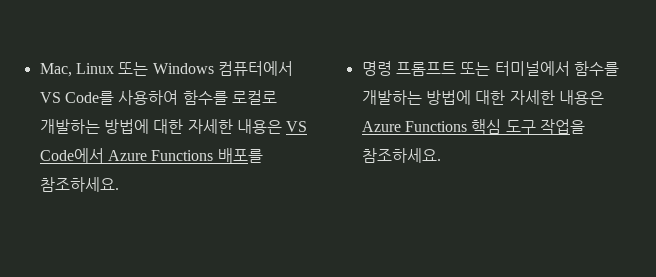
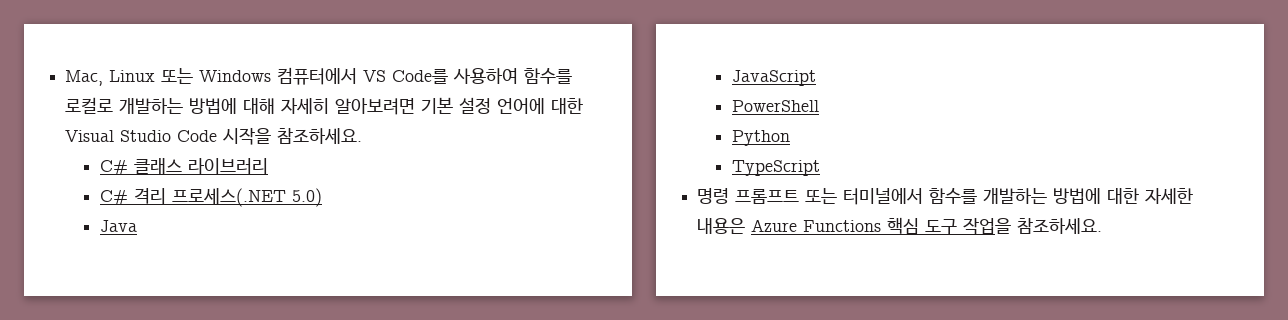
- Mac, Linux 또는 Windows 컴퓨터에서 VS Code를 사용하여 함수를 로컬로 개발하는 방법에 대한 자세한 내용은 VS Code에서 Azure Functions 배포를 참조하세요.
+ Mac, Linux 또는 Windows 컴퓨터에서 VS Code를 사용하여 함수를 로컬로 개발하는 방법에 대해 자세히 알아보려면 기본 설정 언어에 대한 Visual Studio Code 시작을 참조하세요.
+ C# 클래스 라이브러리
+ C# 격리 프로세스(.NET 5.0)
+ Java
+ JavaScript
+ PowerShell
+ Python
+ TypeScript

